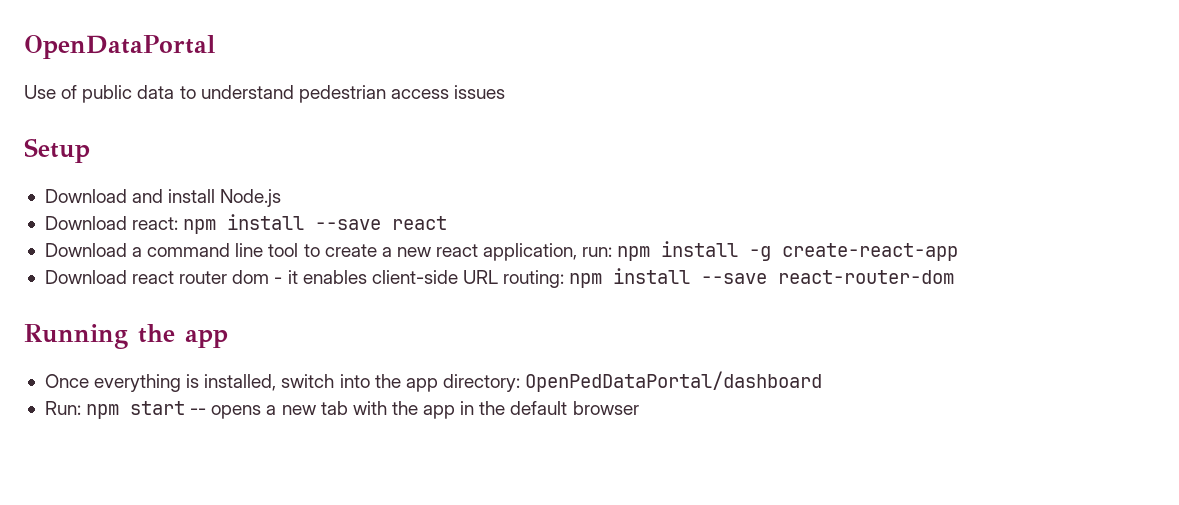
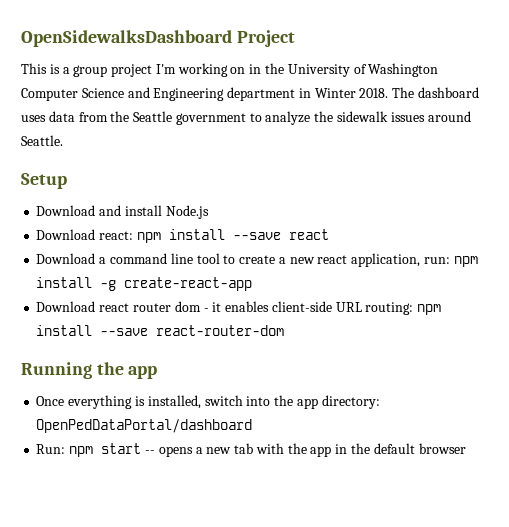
- OpenDataPortal
- Use of public data to understand pedestrian access issues
+ OpenSidewalksDashboard Project
+ This is a group project I'm working on in the University of Washington Computer Science and Engineering department in Winter 2018. The dashboard uses data from the Seattle government to analyze the sidewalk issues around Seattle.

